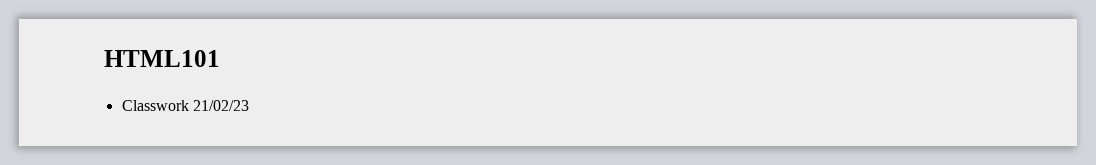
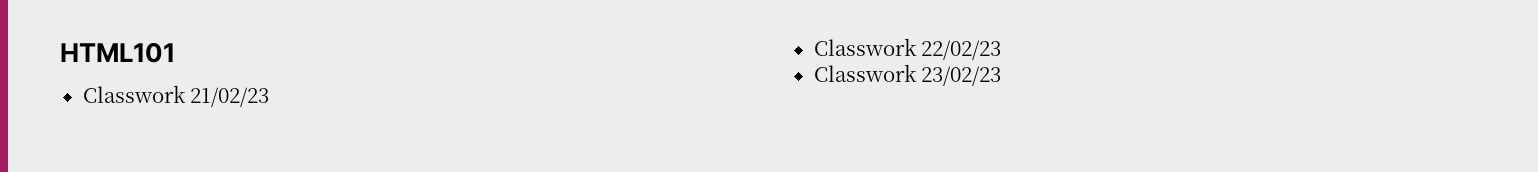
+ Classwork 22/02/23
+ Classwork 23/02/23

